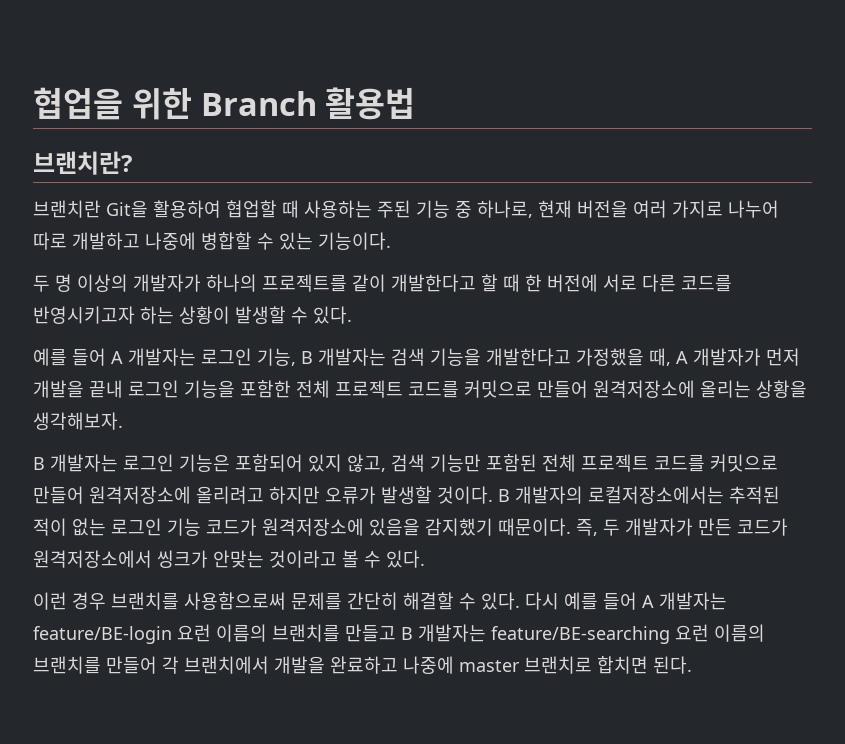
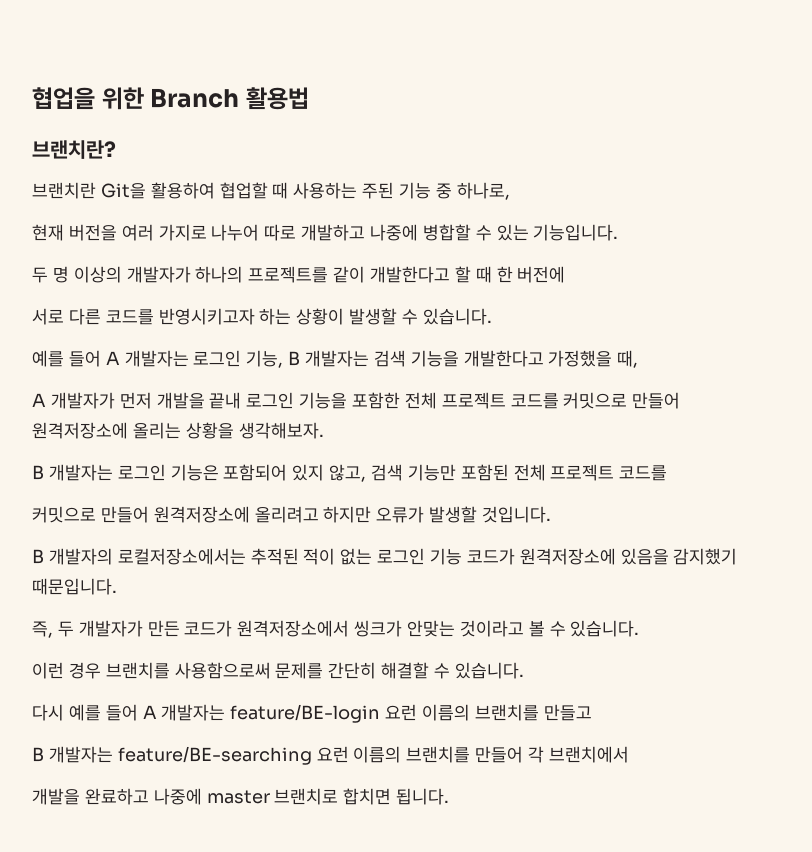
- 브랜치란 Git을 활용하여 협업할 때 사용하는 주된 기능 중 하나로, 현재 버전을 여러 가지로 나누어 따로 개발하고 나중에 병합할 수 있는 기능이다.
+ 브랜치란 Git을 활용하여 협업할 때 사용하는 주된 기능 중 하나로,
+ 현재 버전을 여러 가지로 나누어 따로 개발하고 나중에 병합할 수 있는 기능입니다.
- 두 명 이상의 개발자가 하나의 프로젝트를 같이 개발한다고 할 때 한 버전에 서로 다른 코드를 반영시키고자 하는 상황이 발생할 수 있다.
+ 두 명 이상의 개발자가 하나의 프로젝트를 같이 개발한다고 할 때 한 버전에
+ 서로 다른 코드를 반영시키고자 하는 상황이 발생할 수 있습니다.
- 예를 들어 A 개발자는 로그인 기능, B 개발자는 검색 기능을 개발한다고 가정했을 때, A 개발자가 먼저 개발을 끝내 로그인 기능을 포함한 전체 프로젝트 코드를 커밋으로 만들어 원격저장소에 올리는 상황을 생각해보자.
+ 예를 들어 A 개발자는 로그인 기능, B 개발자는 검색 기능을 개발한다고 가정했을 때,
+ A 개발자가 먼저 개발을 끝내 로그인 기능을 포함한 전체 프로젝트 코드를 커밋으로 만들어 원격저장소에 올리는 상황을 생각해보자.
- B 개발자는 로그인 기능은 포함되어 있지 않고, 검색 기능만 포함된 전체 프로젝트 코드를 커밋으로 만들어 원격저장소에 올리려고 하지만 오류가 발생할 것이다. B 개발자의 로컬저장소에서는 추적된 적이 없는 로그인 기능 코드가 원격저장소에 있음을 감지했기 때문이다. 즉, 두 개발자가 만든 코드가 원격저장소에서 씽크가 안맞는 것이라고 볼 수 있다.
+ B 개발자는 로그인 기능은 포함되어 있지 않고, 검색 기능만 포함된 전체 프로젝트 코드를
+ 커밋으로 만들어 원격저장소에 올리려고 하지만 오류가 발생할 것입니다.
+ B 개발자의 로컬저장소에서는 추적된 적이 없는 로그인 기능 코드가 원격저장소에 있음을 감지했기 때문입니다.
+ 즉, 두 개발자가 만든 코드가 원격저장소에서 씽크가 안맞는 것이라고 볼 수 있습니다.
- 이런 경우 브랜치를 사용함으로써 문제를 간단히 해결할 수 있다. 다시 예를 들어 A 개발자는 feature/BE-login 요런 이름의 브랜치를 만들고 B 개발자는 feature/BE-searching 요런 이름의 브랜치를 만들어 각 브랜치에서 개발을 완료하고 나중에 master 브랜치로 합치면 된다.
+ 이런 경우 브랜치를 사용함으로써 문제를 간단히 해결할 수 있습니다.
+ 다시 예를 들어 A 개발자는 feature/BE-login 요런 이름의 브랜치를 만들고
+ B 개발자는 feature/BE-searching 요런 이름의 브랜치를 만들어 각 브랜치에서
+ 개발을 완료하고 나중에 master 브랜치로 합치면 됩니다.

